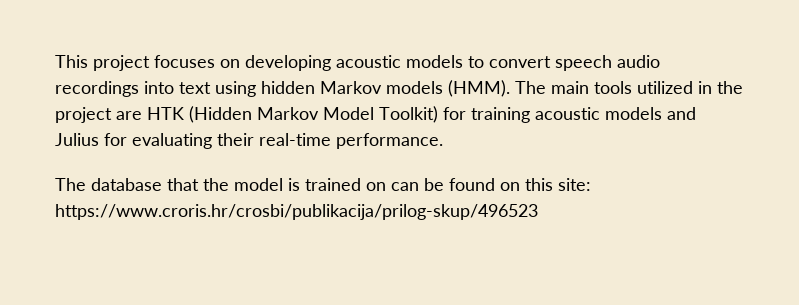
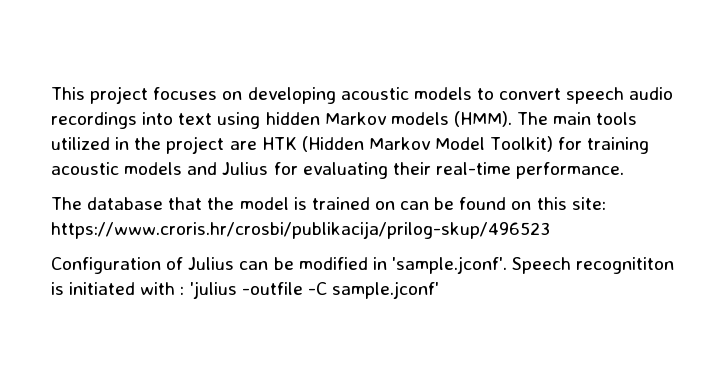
+ Configuration of Julius can be modified in 'sample.jconf'. Speech recognititon is initiated with : 'julius -outfile -C sample.jconf'

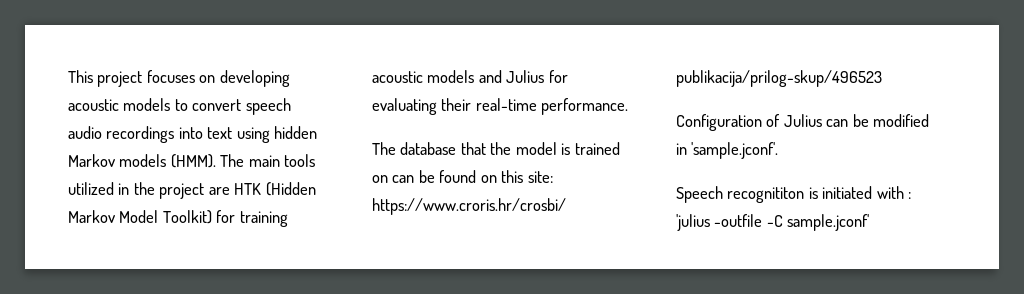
- Configuration of Julius can be modified in 'sample.jconf'. Speech recognititon is initiated with : 'julius -outfile -C sample.jconf'
+ Configuration of Julius can be modified in 'sample.jconf'.
+ Speech recognititon is initiated with : 'julius -outfile -C sample.jconf'

